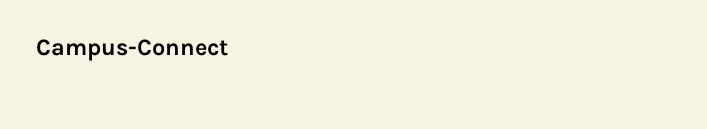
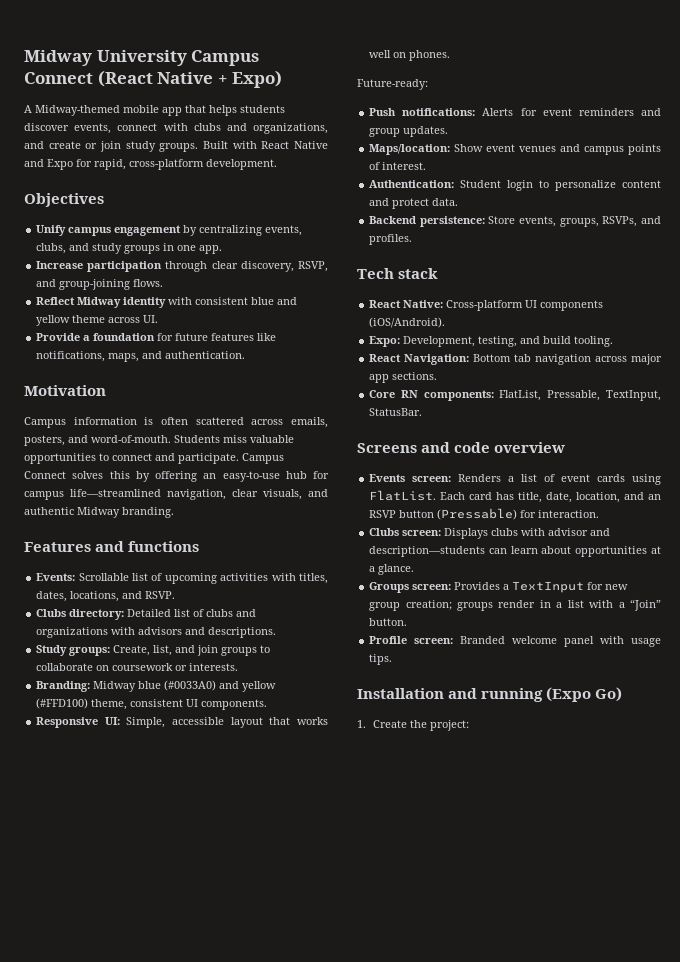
- Campus-Connect
+ Midway University Campus Connect (React Native + Expo)
+ A Midway-themed mobile app that helps students discover events, connect with clubs and organizations, and create or join study groups. Built with React Native and Expo for rapid, cross-platform development.
+ Objectives
+ Unify campus engagement by centralizing events, clubs, and study groups in one app.
+ Increase participation through clear discovery, RSVP, and group-joining flows.
+ Reflect Midway identity with consistent blue and yellow theme across UI.
+ Provide a foundation for future features like notifications, maps, and authentication.
+ Motivation
+ Campus information is often scattered across emails, posters, and word-of-mouth. Students miss valuable opportunities to connect and participate. Campus Connect solves this by offering an easy-to-use hub for campus life—streamlined navigation, clear visuals, and authentic Midway branding.
+ Features and functions
+ Events: Scrollable list of upcoming activities with titles, dates, locations, and RSVP.
+ Clubs directory: Detailed list of clubs and organizations with advisors and descriptions.
+ Study groups: Create, list, and join groups to collaborate on coursework or interests.
+ Branding: Midway blue (#0033A0) and yellow (#FFD100) theme, consistent UI components.
+ Responsive UI: Simple, accessible layout that works well on phones.
+ Future-ready:
+ Push notifications: Alerts for event reminders and group updates.
+ Maps/location: Show event venues and campus points of interest.
+ Authentication: Student login to personalize content and protect data.
+ Backend persistence: Store events, groups, RSVPs, and profiles.
+ Tech stack
+ React Native: Cross-platform UI components (iOS/Android).
+ Expo: Development, testing, and build tooling.
+ React Navigation: Bottom tab navigation across major app sections.
+ Core RN components: FlatList, Pressable, TextInput, StatusBar.
+ Screens and code overview
+ Events screen: Renders a list of event cards using FlatList. Each card has title, date, location, and an RSVP button (Pressable) for interaction.
+ Clubs screen: Displays clubs with advisor and description—students can learn about opportunities at a glance.
+ Groups screen: Provides a TextInput for new group creation; groups render in a list with a “Join” button.
+ Profile screen: Branded welcome panel with usage tips.
+ Installation and running (Expo Go)
+ 1. Create the project:

